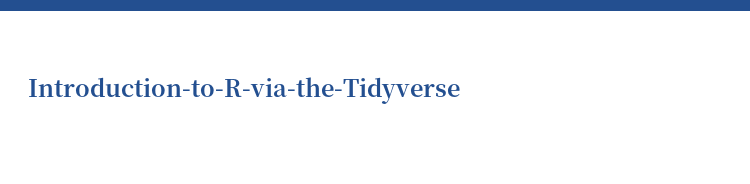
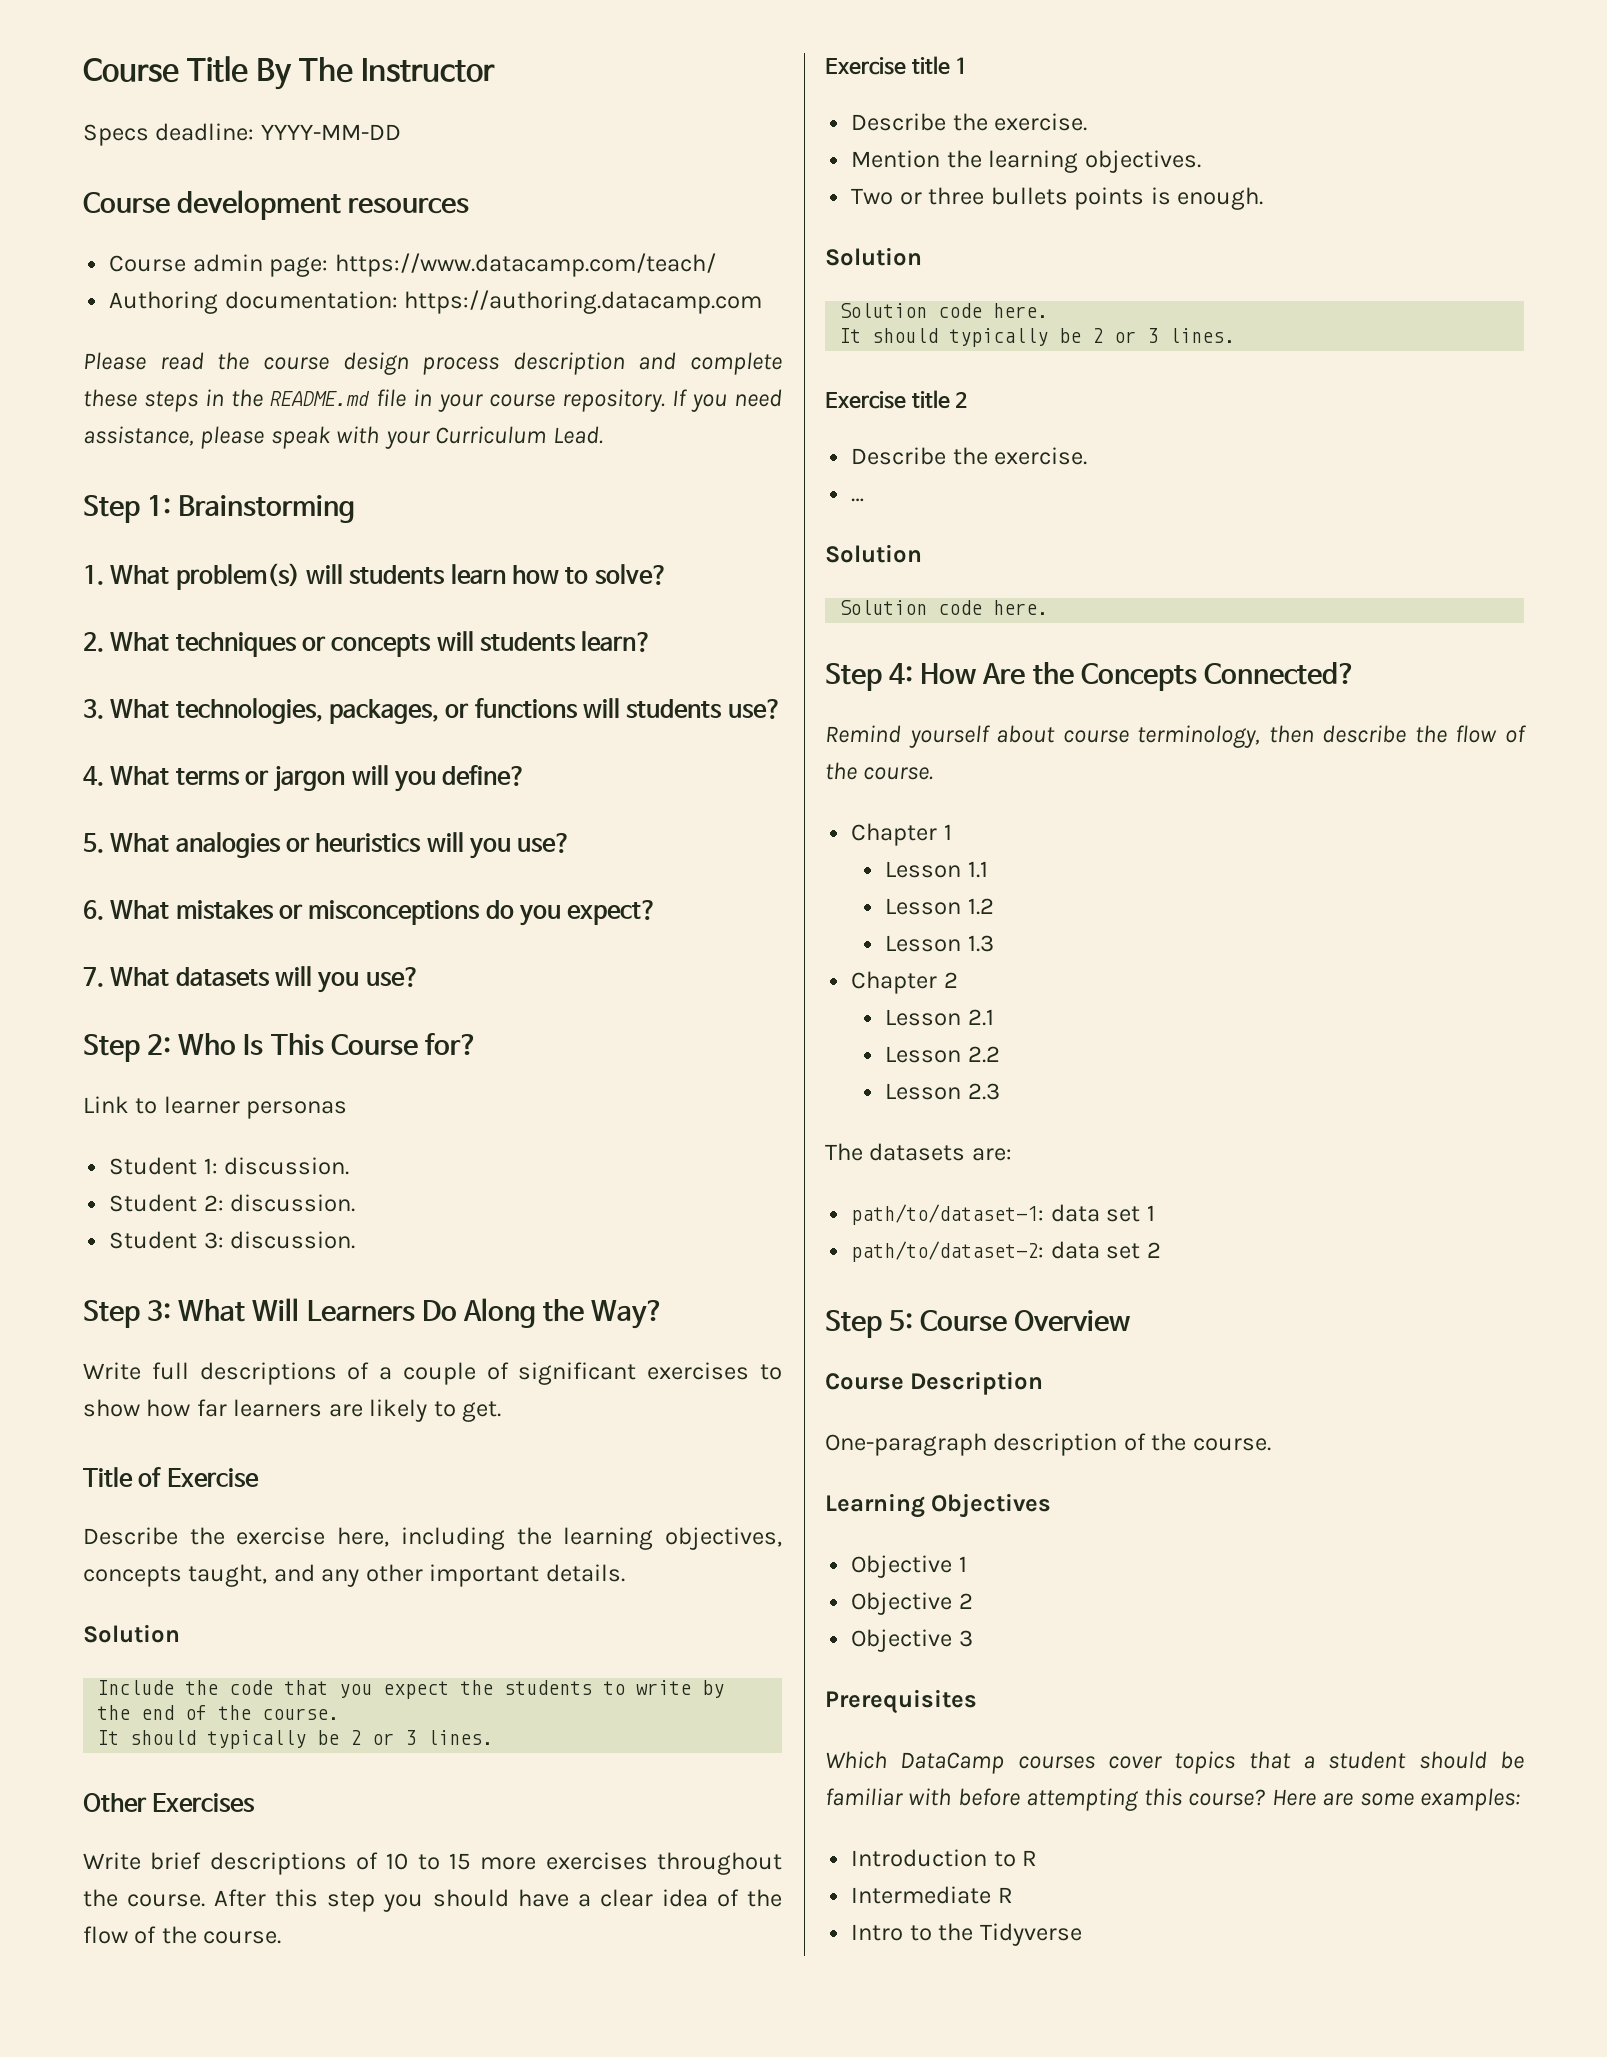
- Introduction-to-R-via-the-Tidyverse
+ Course Title By The Instructor
+ Specs deadline: YYYY-MM-DD
+ Course development resources
+ Course admin page: https://www.datacamp.com/teach/
+ Authoring documentation: https://authoring.datacamp.com
+ Please read the course design process description and complete these steps in the README.md file in your course repository. If you need assistance, please speak with your Curriculum Lead.
+ Step 1: Brainstorming
+ 1. What problem(s) will students learn how to solve?
+ 2. What techniques or concepts will students learn?
+ 3. What technologies, packages, or functions will students use?
+ 4. What terms or jargon will you define?
+ 5. What analogies or heuristics will you use?
+ 6. What mistakes or misconceptions do you expect?
+ 7. What datasets will you use?
+ Step 2: Who Is This Course for?
+ Link to learner personas
+ Student 1: discussion.
+ Student 2: discussion.
+ Student 3: discussion.
+ Step 3: What Will Learners Do Along the Way?
+ Write full descriptions of a couple of significant exercises to show how far learners are likely to get.
+ Title of Exercise
+ Describe the exercise here, including the learning objectives, concepts taught, and any other important details.
+ Solution
+ Include the code that you expect the students to write by the end of the course.
+ It should typically be 2 or 3 lines.
+ Other Exercises
+ Write brief descriptions of 10 to 15 more exercises throughout the course. After this step you should have a clear idea of the flow of the course.
+ Exercise title 1
+ Describe the exercise.
+ Mention the learning objectives.
+ Two or three bullets points is enough.
+ Solution
+ Solution code here.
+ It should typically be 2 or 3 lines.
+ Exercise title 2
+ Describe the exercise.
+ …
+ Solution
+ Solution code here.
+ Step 4: How Are the Concepts Connected?
+ Remind yourself about course terminology, then describe the flow of the course.
+ Chapter 1
+ Lesson 1.1
+ Lesson 1.2
+ Lesson 1.3
+ Chapter 2
+ Lesson 2.1
+ Lesson 2.2
+ Lesson 2.3
+ The datasets are:
+ path/to/dataset-1: data set 1
+ path/to/dataset-2: data set 2
+ Step 5: Course Overview
+ Course Description
+ One-paragraph description of the course.
+ Learning Objectives
+ Objective 1
+ Objective 2
+ Objective 3
+ Prerequisites
+ Which DataCamp courses cover topics that a student should be familiar with before attempting this course? Here are some examples:
+ Introduction to R
+ Intermediate R
+ Intro to the Tidyverse

